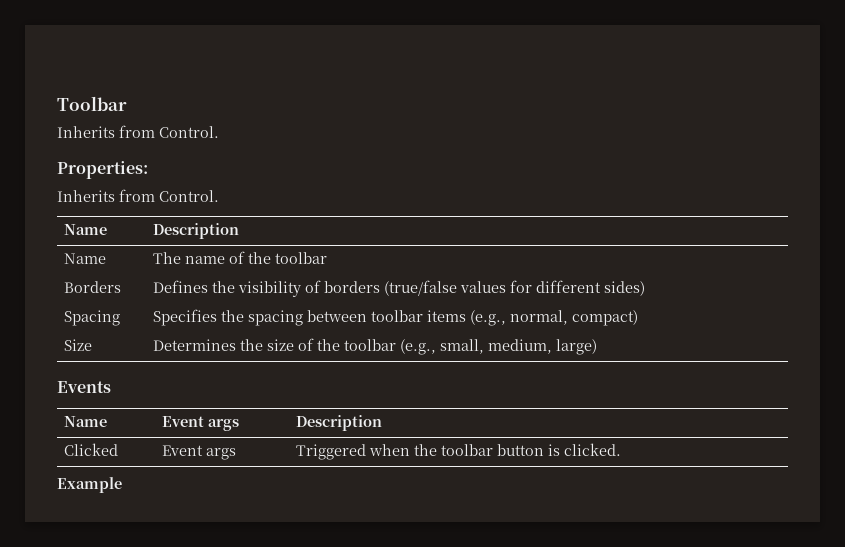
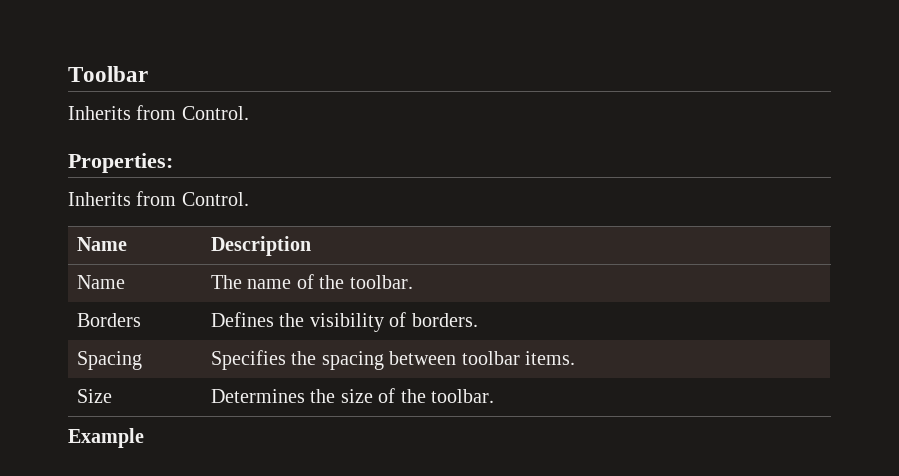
- Name | The name of the toolbar
+ Name | The name of the toolbar.
- Borders | Defines the visibility of borders (true/false values for different sides)
+ Borders | Defines the visibility of borders.
- Spacing | Specifies the spacing between toolbar items (e.g., normal, compact)
+ Spacing | Specifies the spacing between toolbar items.
- Size | Determines the size of the toolbar (e.g., small, medium, large)
- Events
- Name | Event args | Description
- Clicked | Event args | Triggered when the toolbar button is clicked.
+ Size | Determines the size of the toolbar.

